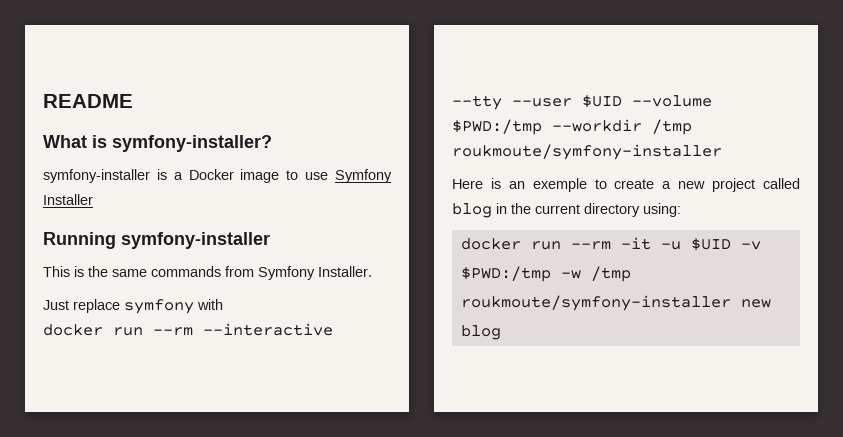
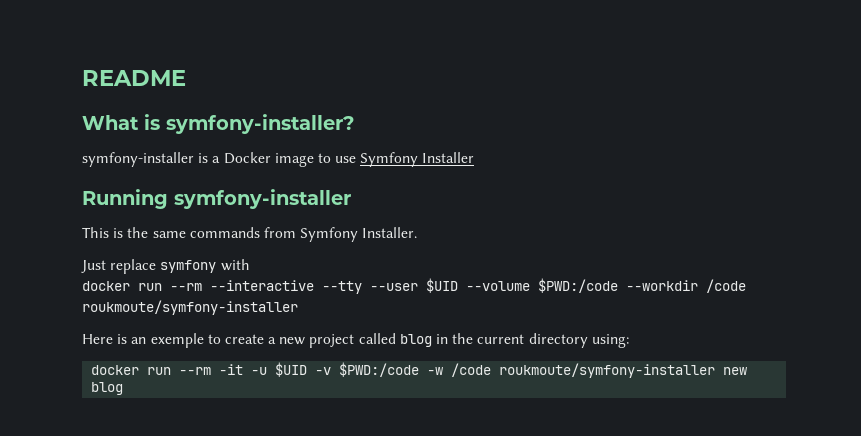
- docker run --rm --interactive --tty --user $UID --volume $PWD:/tmp --workdir /tmp roukmoute/symfony-installer
+ docker run --rm --interactive --tty --user $UID --volume $PWD:/code --workdir /code roukmoute/symfony-installer
- docker run --rm -it -u $UID -v $PWD:/tmp -w /tmp roukmoute/symfony-installer new blog
+ docker run --rm -it -u $UID -v $PWD:/code -w /code roukmoute/symfony-installer new blog

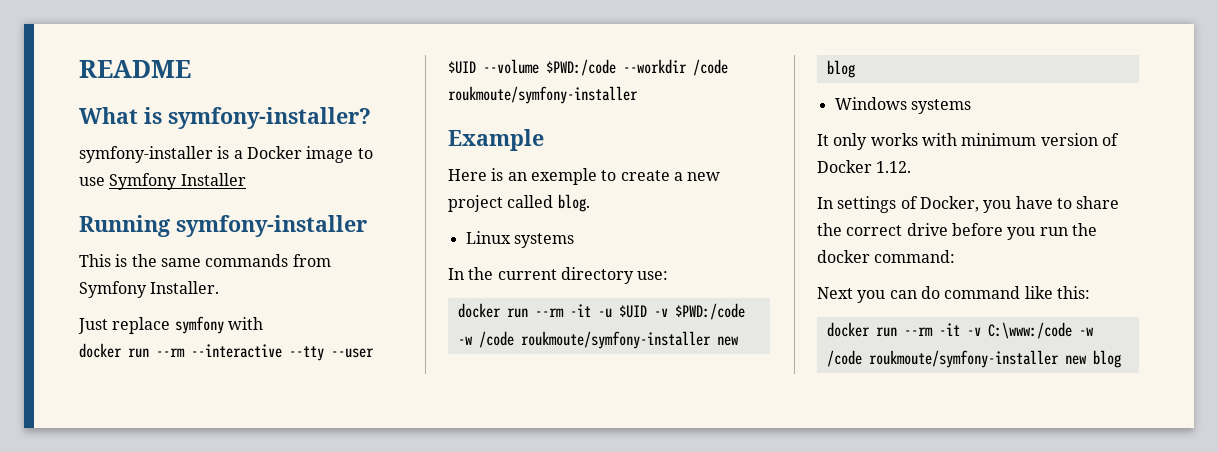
+ Example
- Here is an exemple to create a new project called blog in the current directory using:
+ Here is an exemple to create a new project called blog.
+ Linux systems
+ In the current directory use:
+ Windows systems
+ It only works with minimum version of Docker 1.12.
+ In settings of Docker, you have to share the correct drive before you run the docker command:
+ Next you can do command like this:
+ docker run --rm -it -v C:\www:/code -w /code roukmoute/symfony-installer new blog

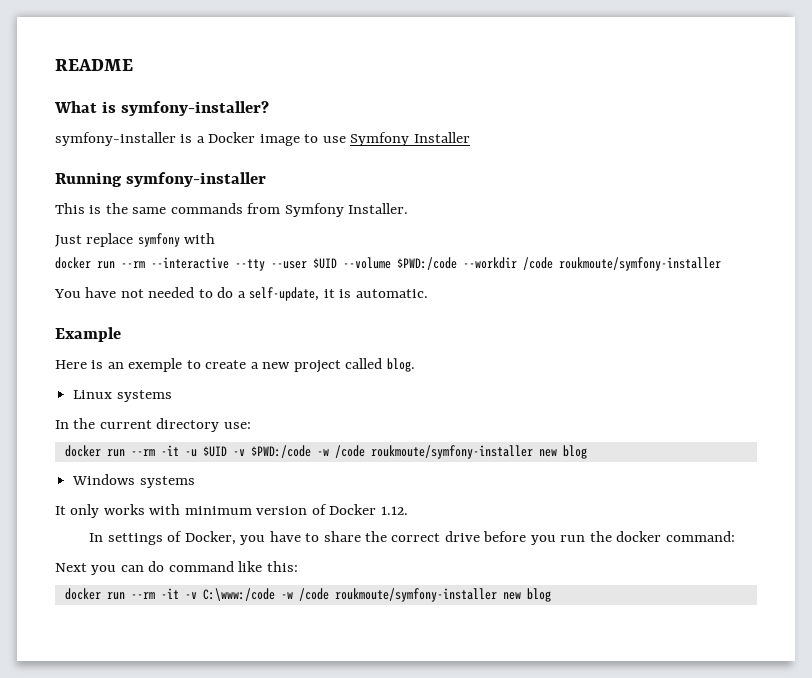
+ You have not needed to do a self-update, it is automatic.

